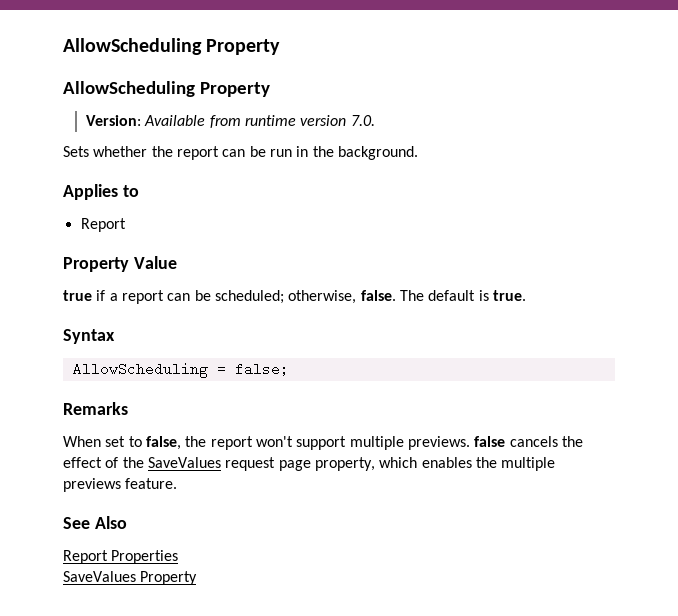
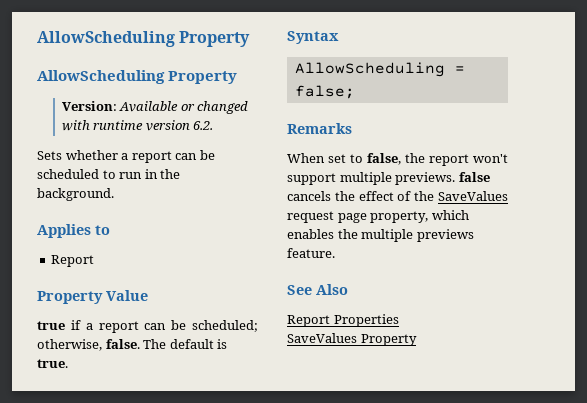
- Version: Available from runtime version 7.0.
+ Version: Available or changed with runtime version 6.2.
- Sets whether the report can be run in the background.
+ Sets whether a report can be scheduled to run in the background.

